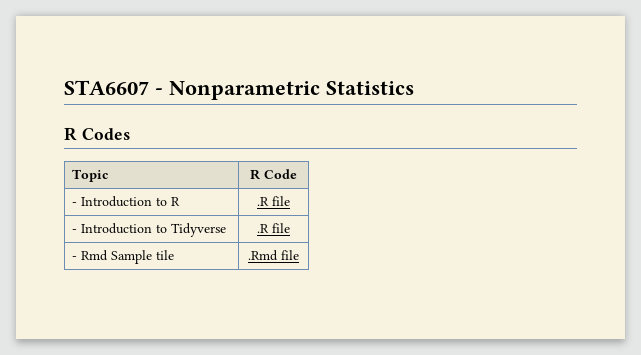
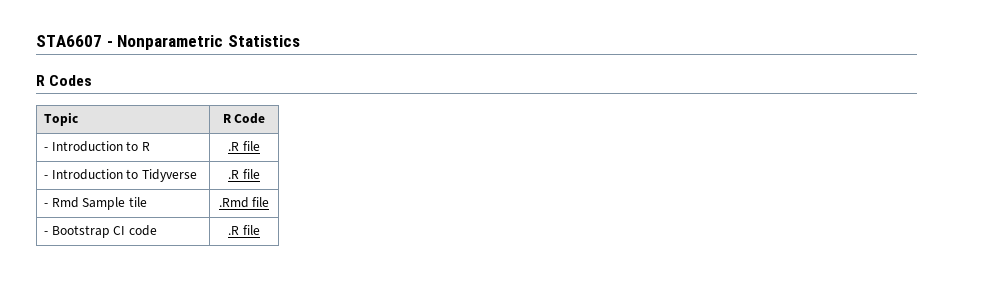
+ - Bootstrap CI code | .R file

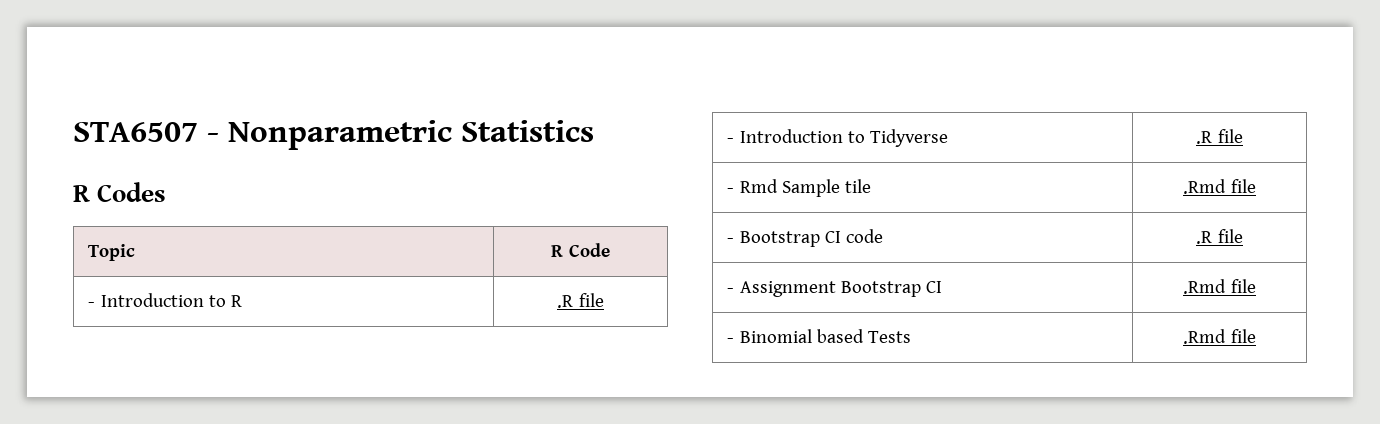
- STA6607 - Nonparametric Statistics
+ STA6507 - Nonparametric Statistics
+ - Assignment Bootstrap CI | .Rmd file
+ - Binomial based Tests | .Rmd file

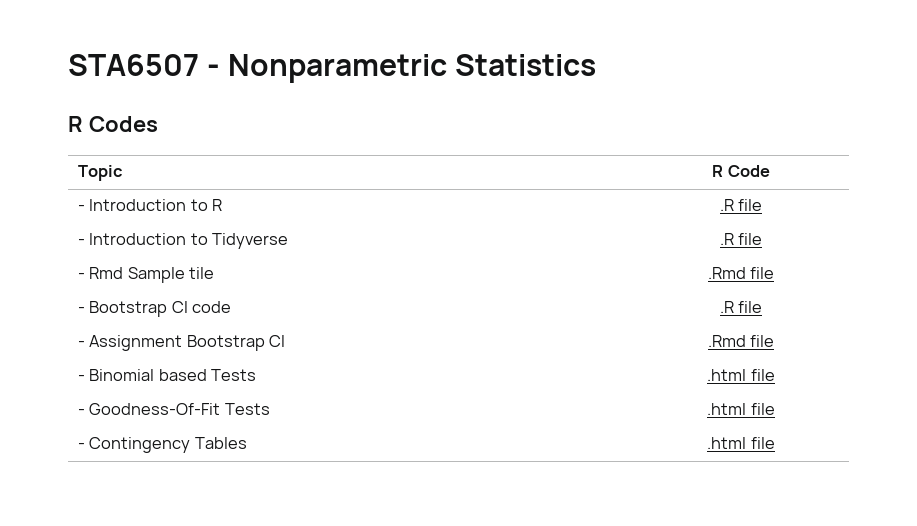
- - Binomial based Tests | .Rmd file
+ - Binomial based Tests | .html file
+ - Goodness-Of-Fit Tests | .html file
+ - Contingency Tables | .html file

